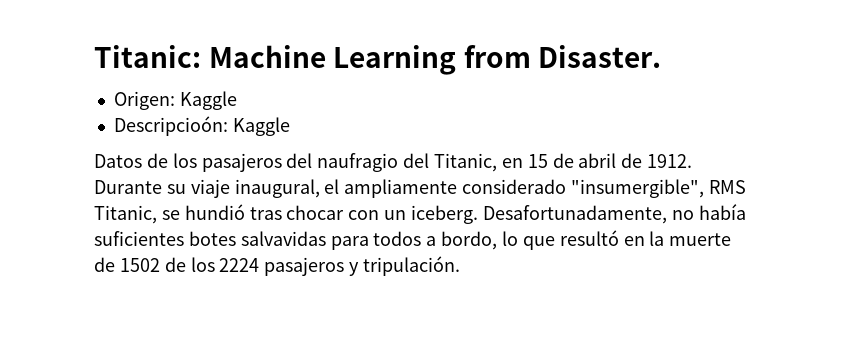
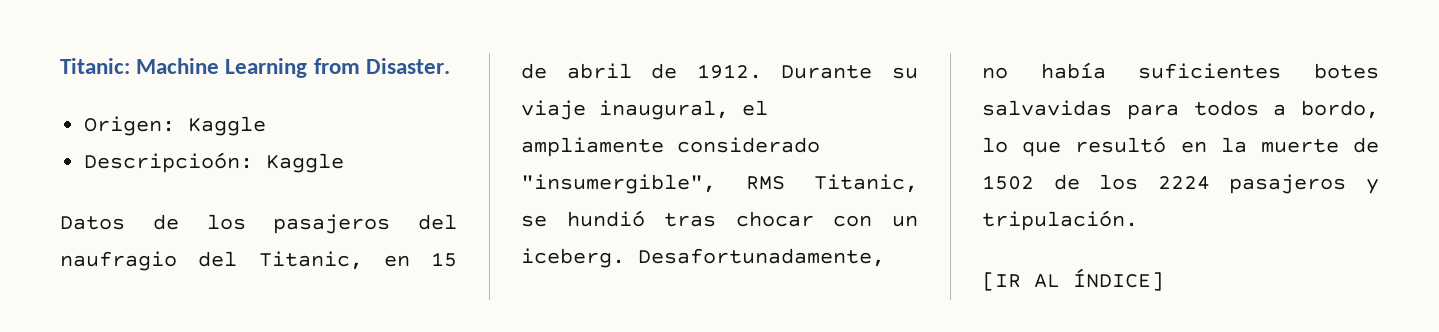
+ [IR AL ÍNDICE]

